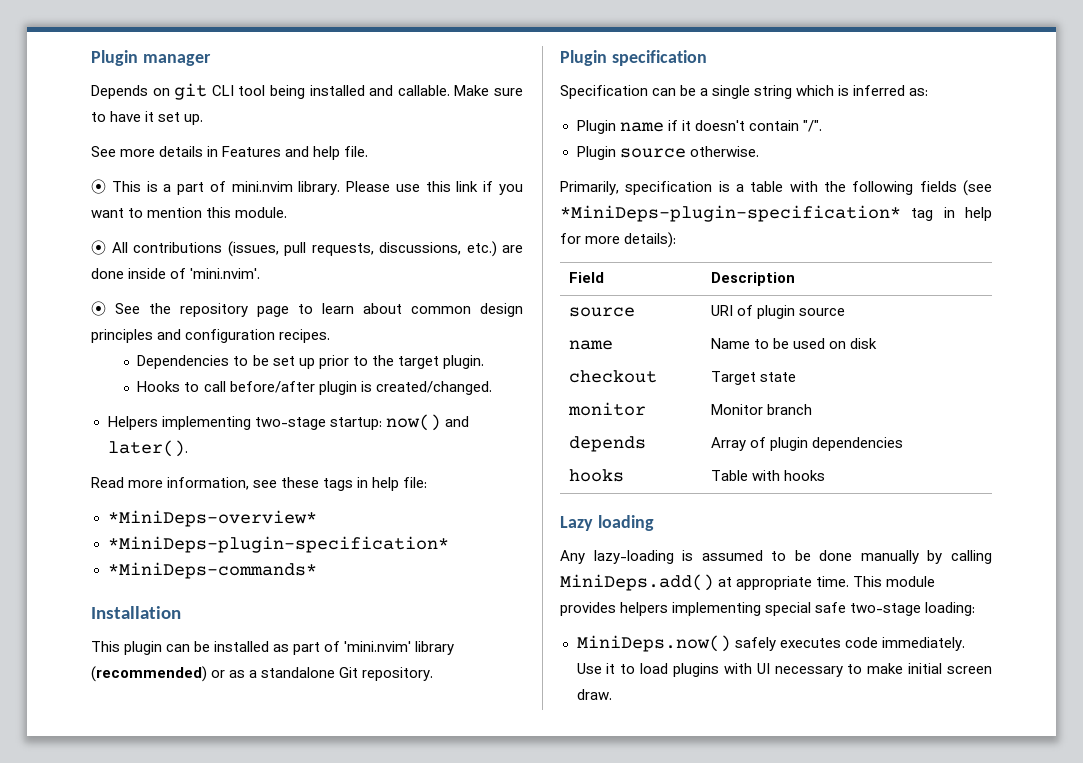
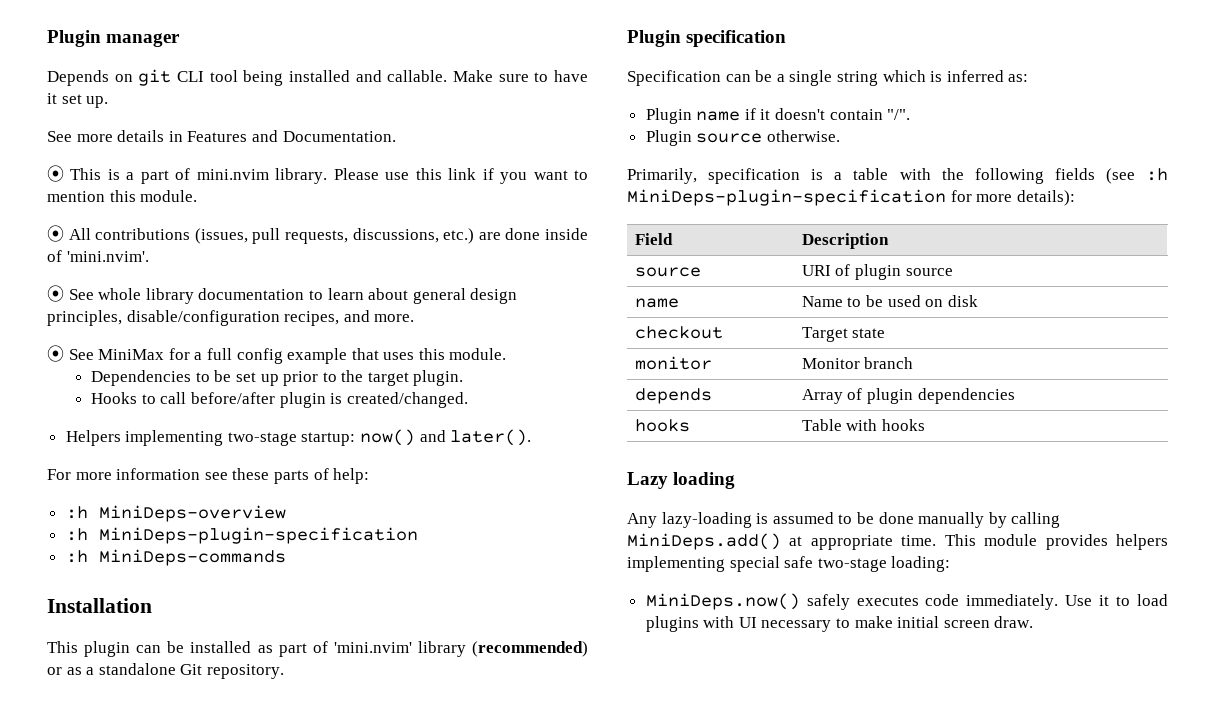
- See more details in Features and help file.
+ See more details in Features and Documentation.
- ⦿ See the repository page to learn about common design principles and configuration recipes.
+ ⦿ See whole library documentation to learn about general design principles, disable/configuration recipes, and more.
+ ⦿ See MiniMax for a full config example that uses this module.
- Read more information, see these tags in help file:
- *MiniDeps-overview*
- *MiniDeps-plugin-specification*
- *MiniDeps-commands*
+ For more information see these parts of help:
+ :h MiniDeps-overview
+ :h MiniDeps-plugin-specification
+ :h MiniDeps-commands
- Primarily, specification is a table with the following fields (see *MiniDeps-plugin-specification* tag in help for more details):
+ Primarily, specification is a table with the following fields (see :h MiniDeps-plugin-specification for more details):

